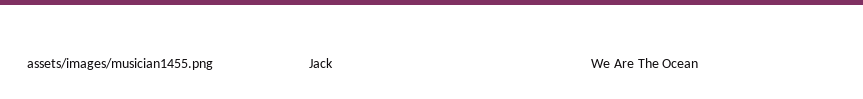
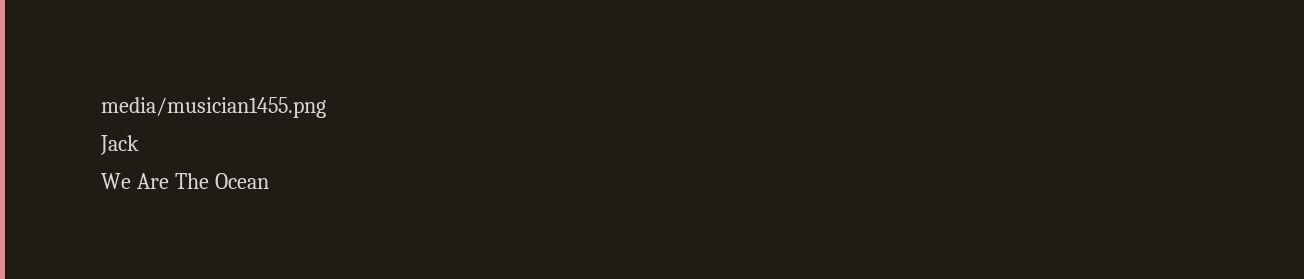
- assets/images/musician1455.png
+ media/musician1455.png

